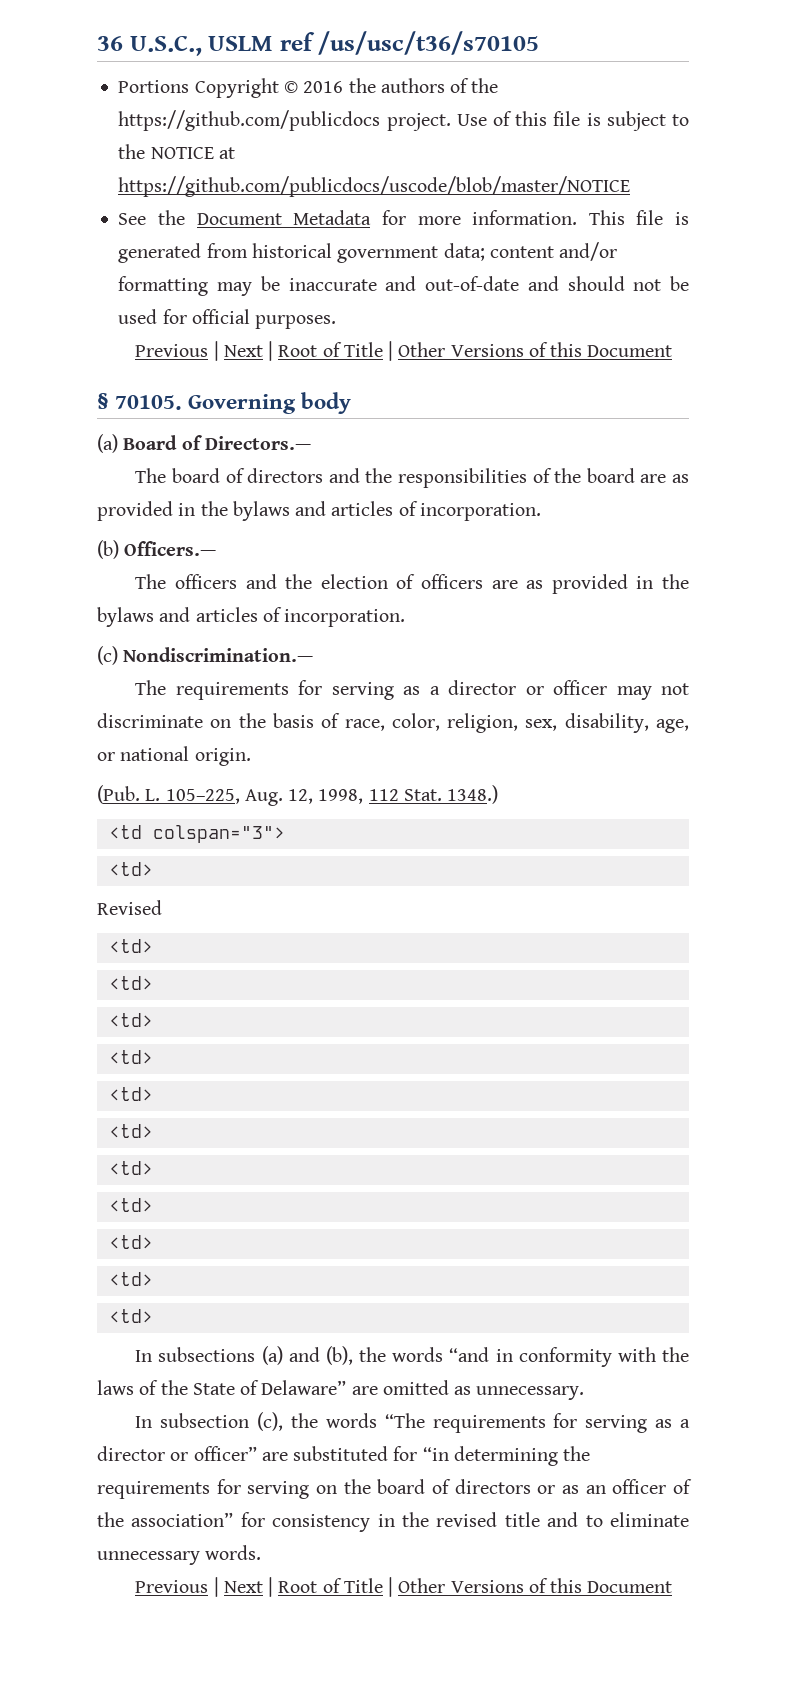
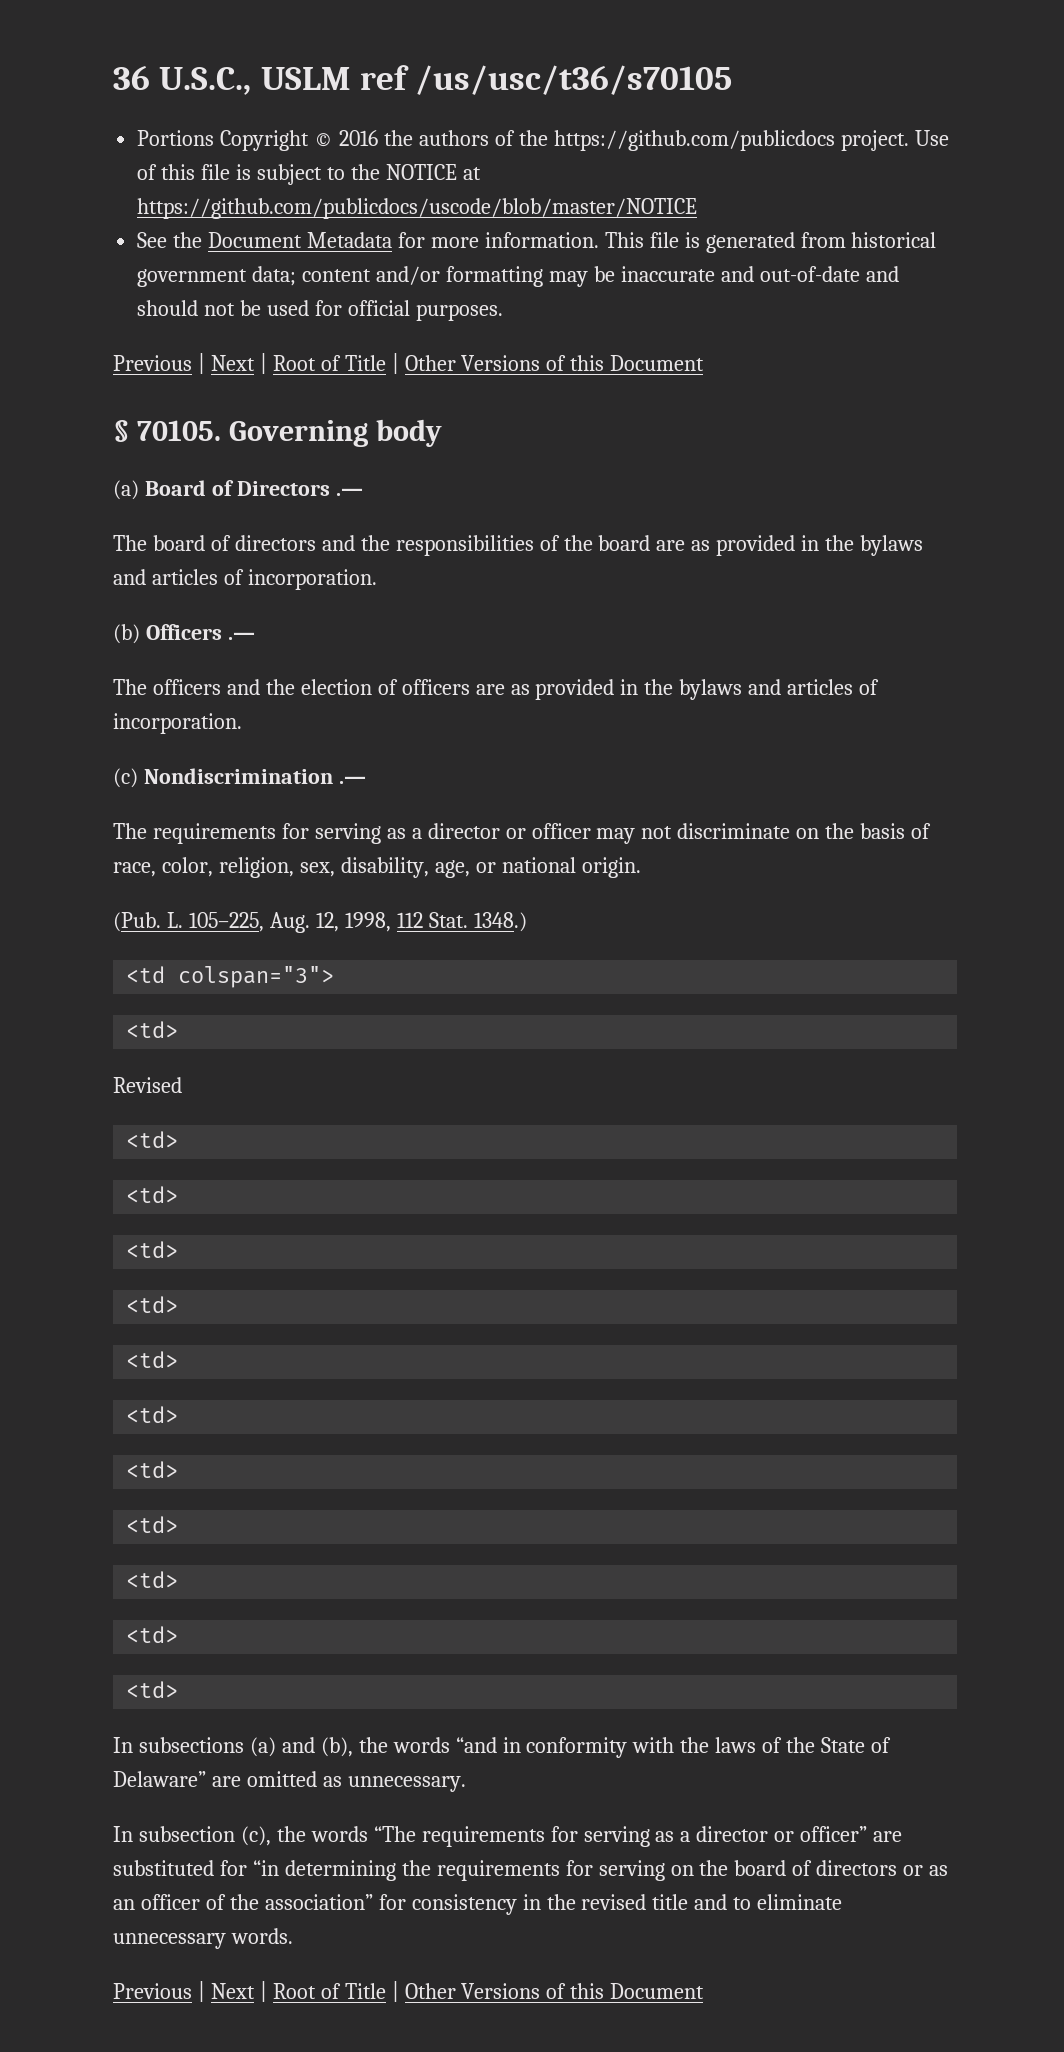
- (a) Board of Directors.—
+ (a) Board of Directors .—
- (b) Officers.—
+ (b) Officers .—
- (c) Nondiscrimination.—
+ (c) Nondiscrimination .—

